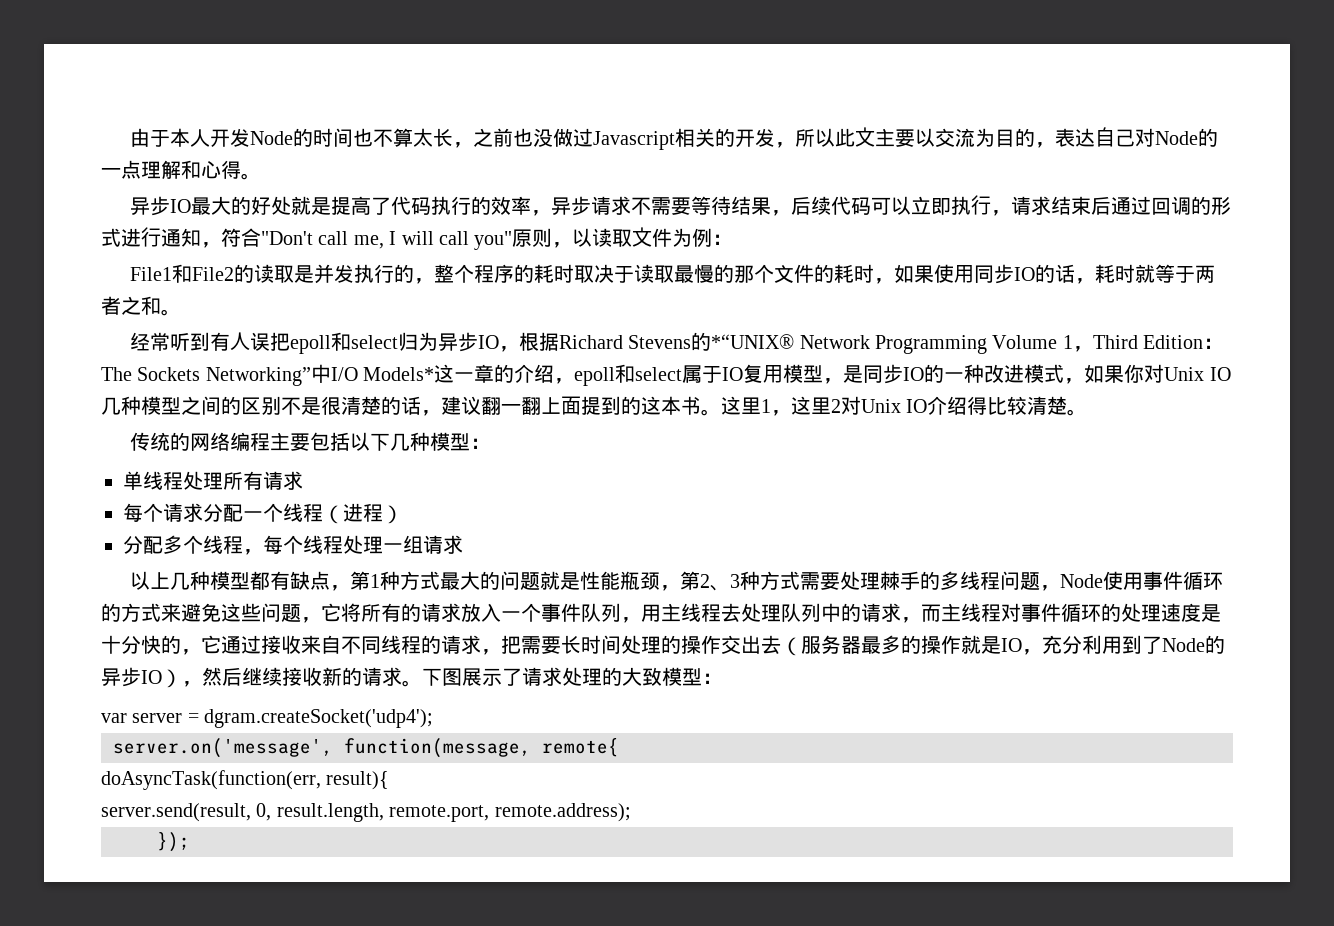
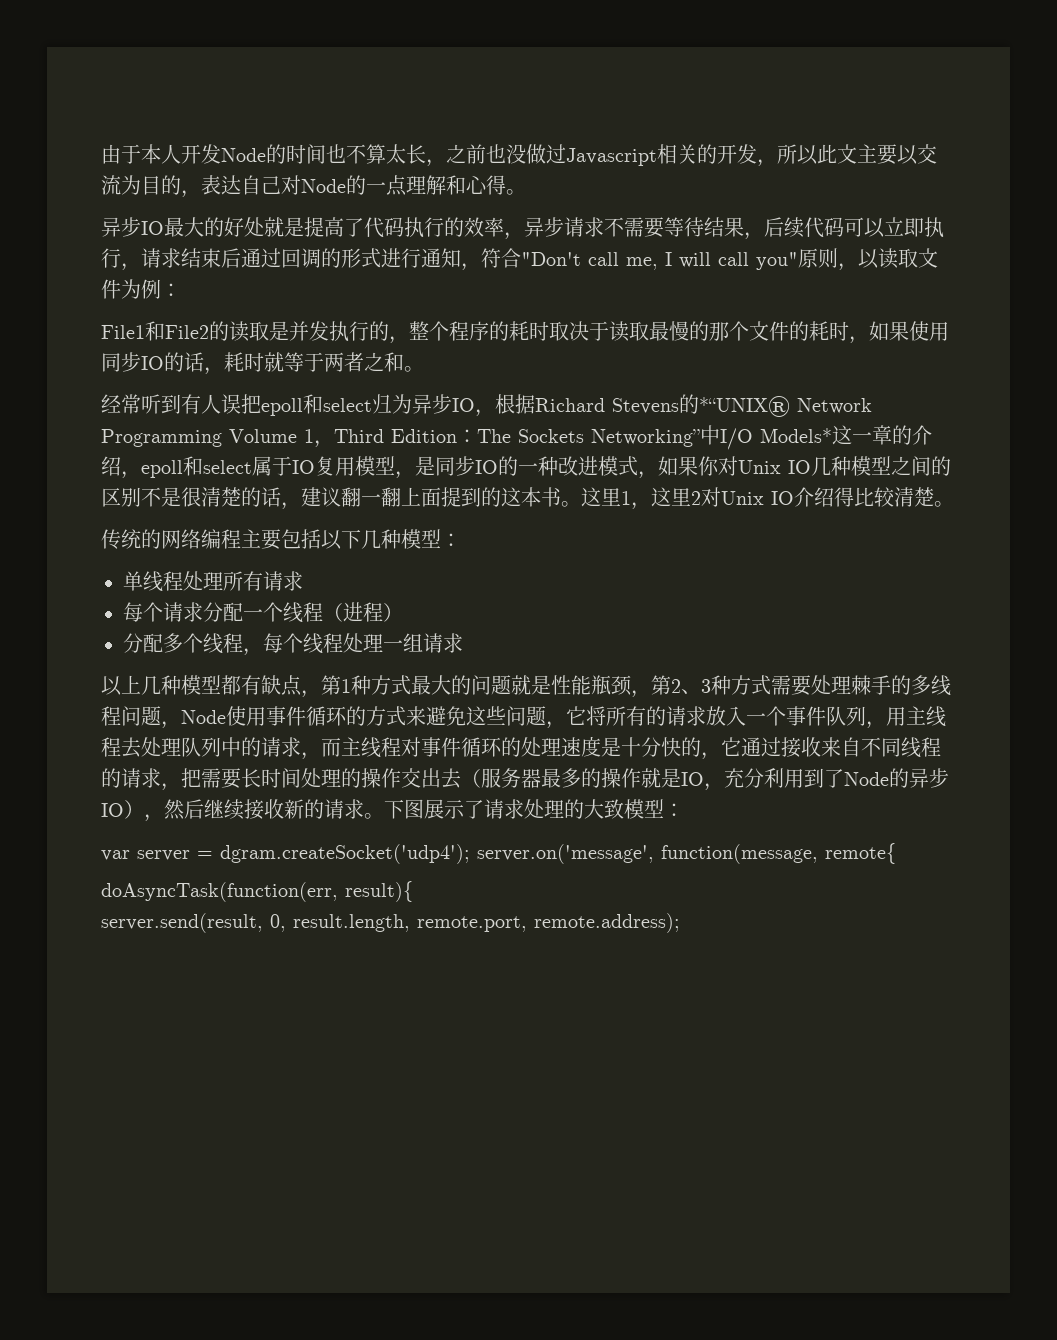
- var server = dgram.createSocket('udp4');
- server.on('message', function(message, remote{
+ var server = dgram.createSocket('udp4'); server.on('message', function(message, remote{
- });

